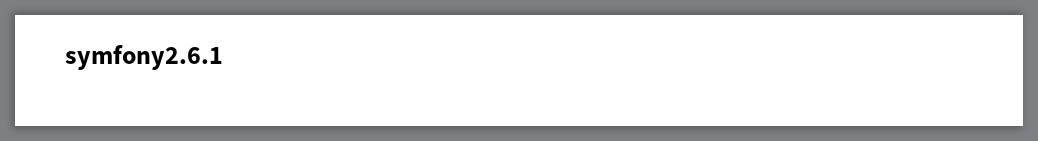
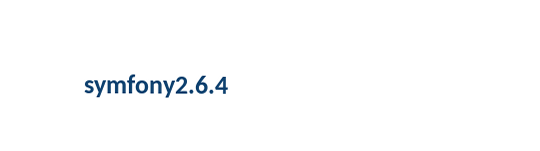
- symfony2.6.1
+ symfony2.6.4

